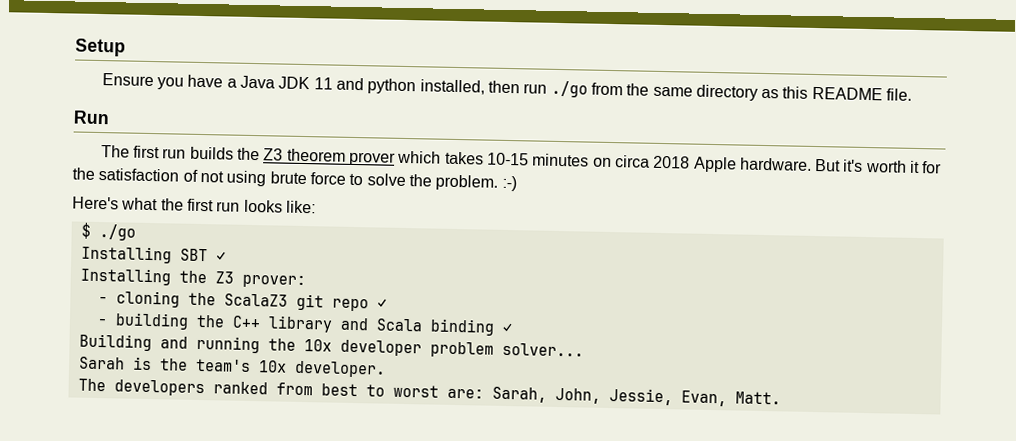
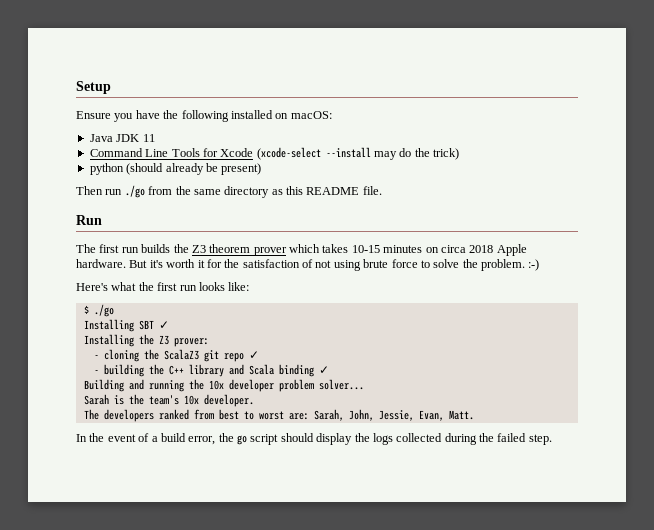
- Ensure you have a Java JDK 11 and python installed, then run ./go from the same directory as this README file.
+ Ensure you have the following installed on macOS:
+ Java JDK 11
+ Command Line Tools for Xcode (xcode-select --install may do the trick)
+ python (should already be present)
+ Then run ./go from the same directory as this README file.
+ In the event of a build error, the go script should display the logs collected during the failed step.

